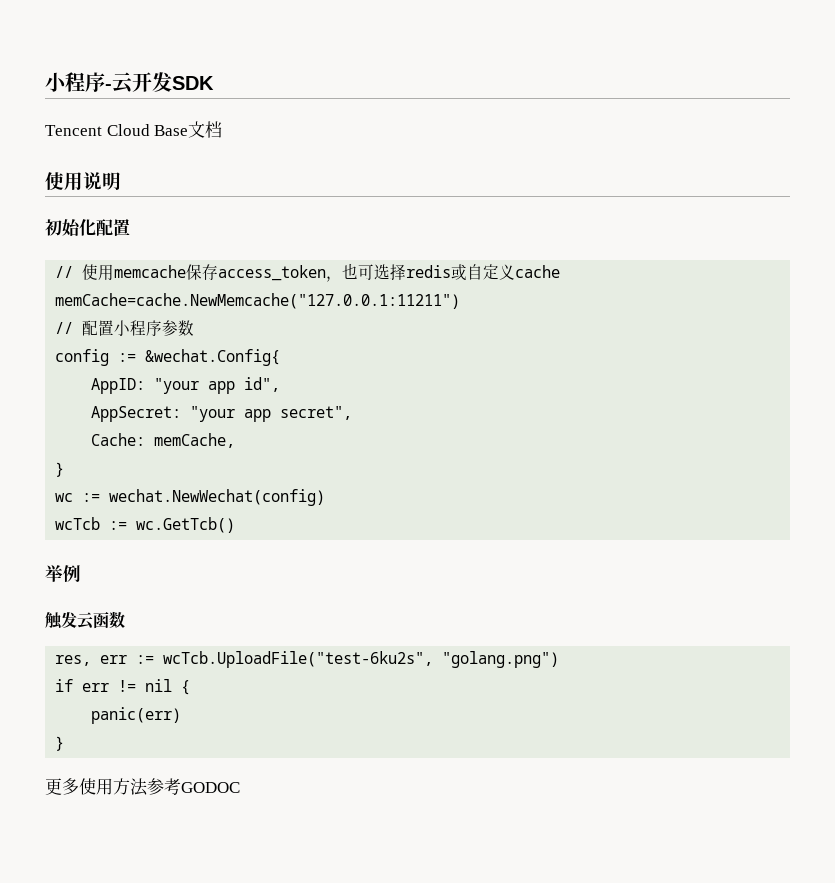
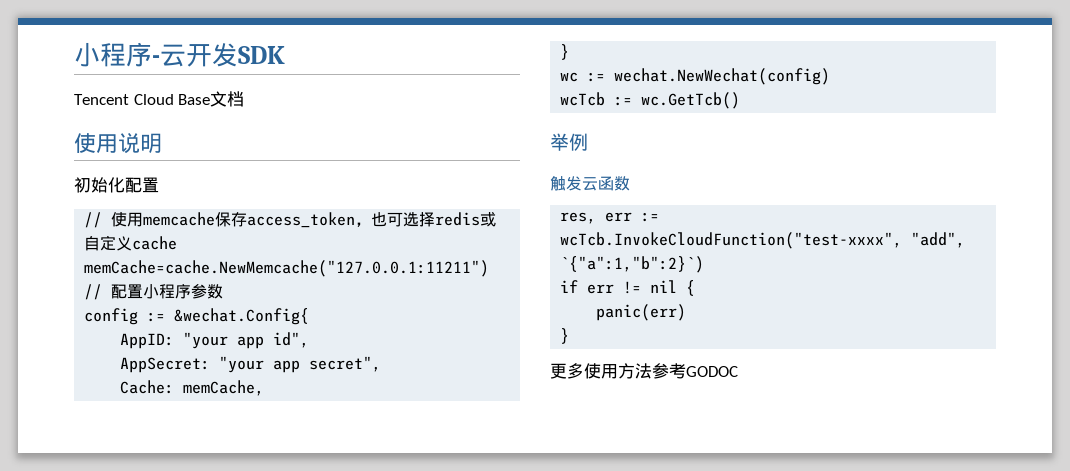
- res, err := wcTcb.UploadFile("test-6ku2s", "golang.png")
+ res, err := wcTcb.InvokeCloudFunction("test-xxxx", "add", `{"a":1,"b":2}`)

